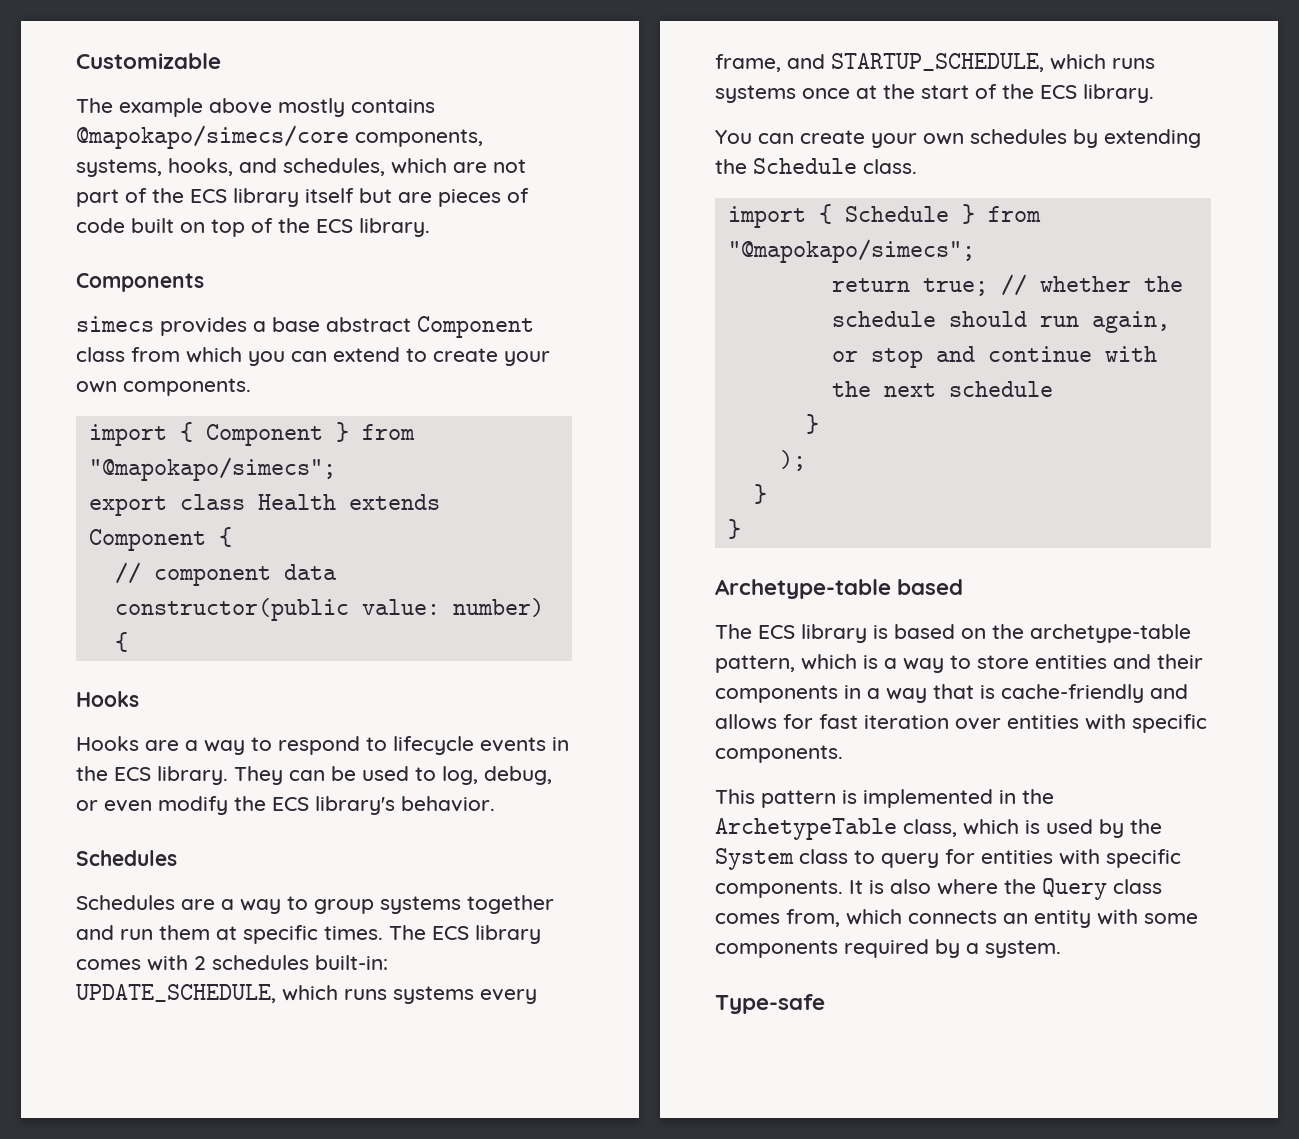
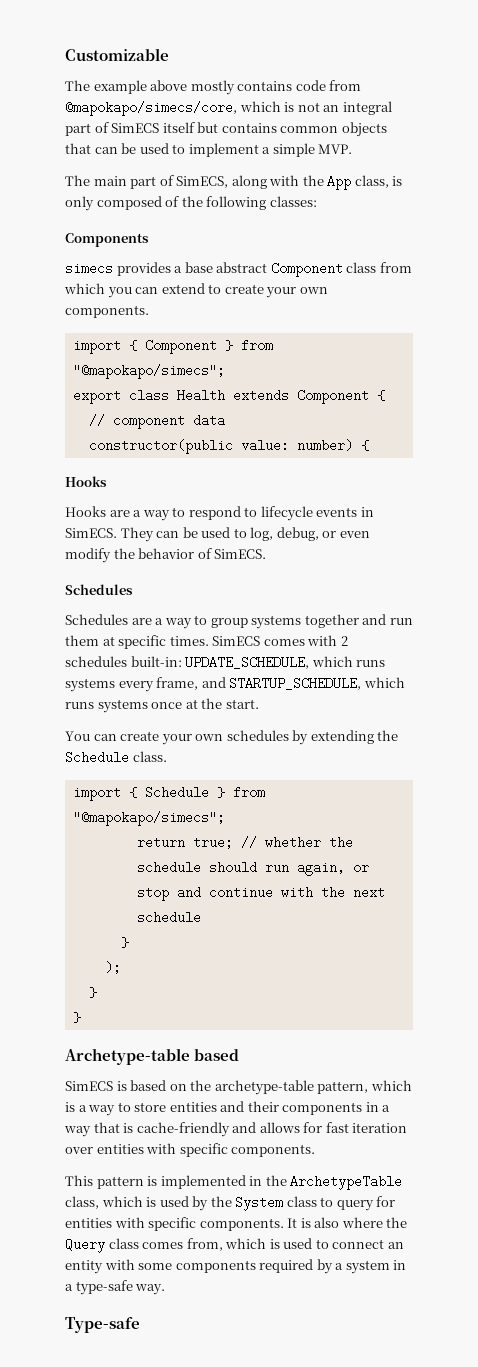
- The example above mostly contains @mapokapo/simecs/core components, systems, hooks, and schedules, which are not part of the ECS library itself but are pieces of code built on top of the ECS library.
+ The example above mostly contains code from @mapokapo/simecs/core, which is not an integral part of SimECS itself but contains common objects that can be used to implement a simple MVP.
+ The main part of SimECS, along with the App class, is only composed of the following classes:
- Hooks are a way to respond to lifecycle events in the ECS library.
+ Hooks are a way to respond to lifecycle events in SimECS.
- They can be used to log, debug, or even modify the ECS library's behavior.
+ They can be used to log, debug, or even modify the behavior of SimECS.
- The ECS library comes with 2 schedules built-in: UPDATE_SCHEDULE, which runs systems every frame, and STARTUP_SCHEDULE, which runs systems once at the start of the ECS library.
+ SimECS comes with 2 schedules built-in: UPDATE_SCHEDULE, which runs systems every frame, and STARTUP_SCHEDULE, which runs systems once at the start.
- The ECS library is based on the archetype-table pattern, which is a way to store entities and their components in a way that is cache-friendly and allows for fast iteration over entities with specific components.
+ SimECS is based on the archetype-table pattern, which is a way to store entities and their components in a way that is cache-friendly and allows for fast iteration over entities with specific components.
- It is also where the Query class comes from, which connects an entity with some components required by a system.
+ It is also where the Query class comes from, which is used to connect an entity with some components required by a system in a type-safe way.

